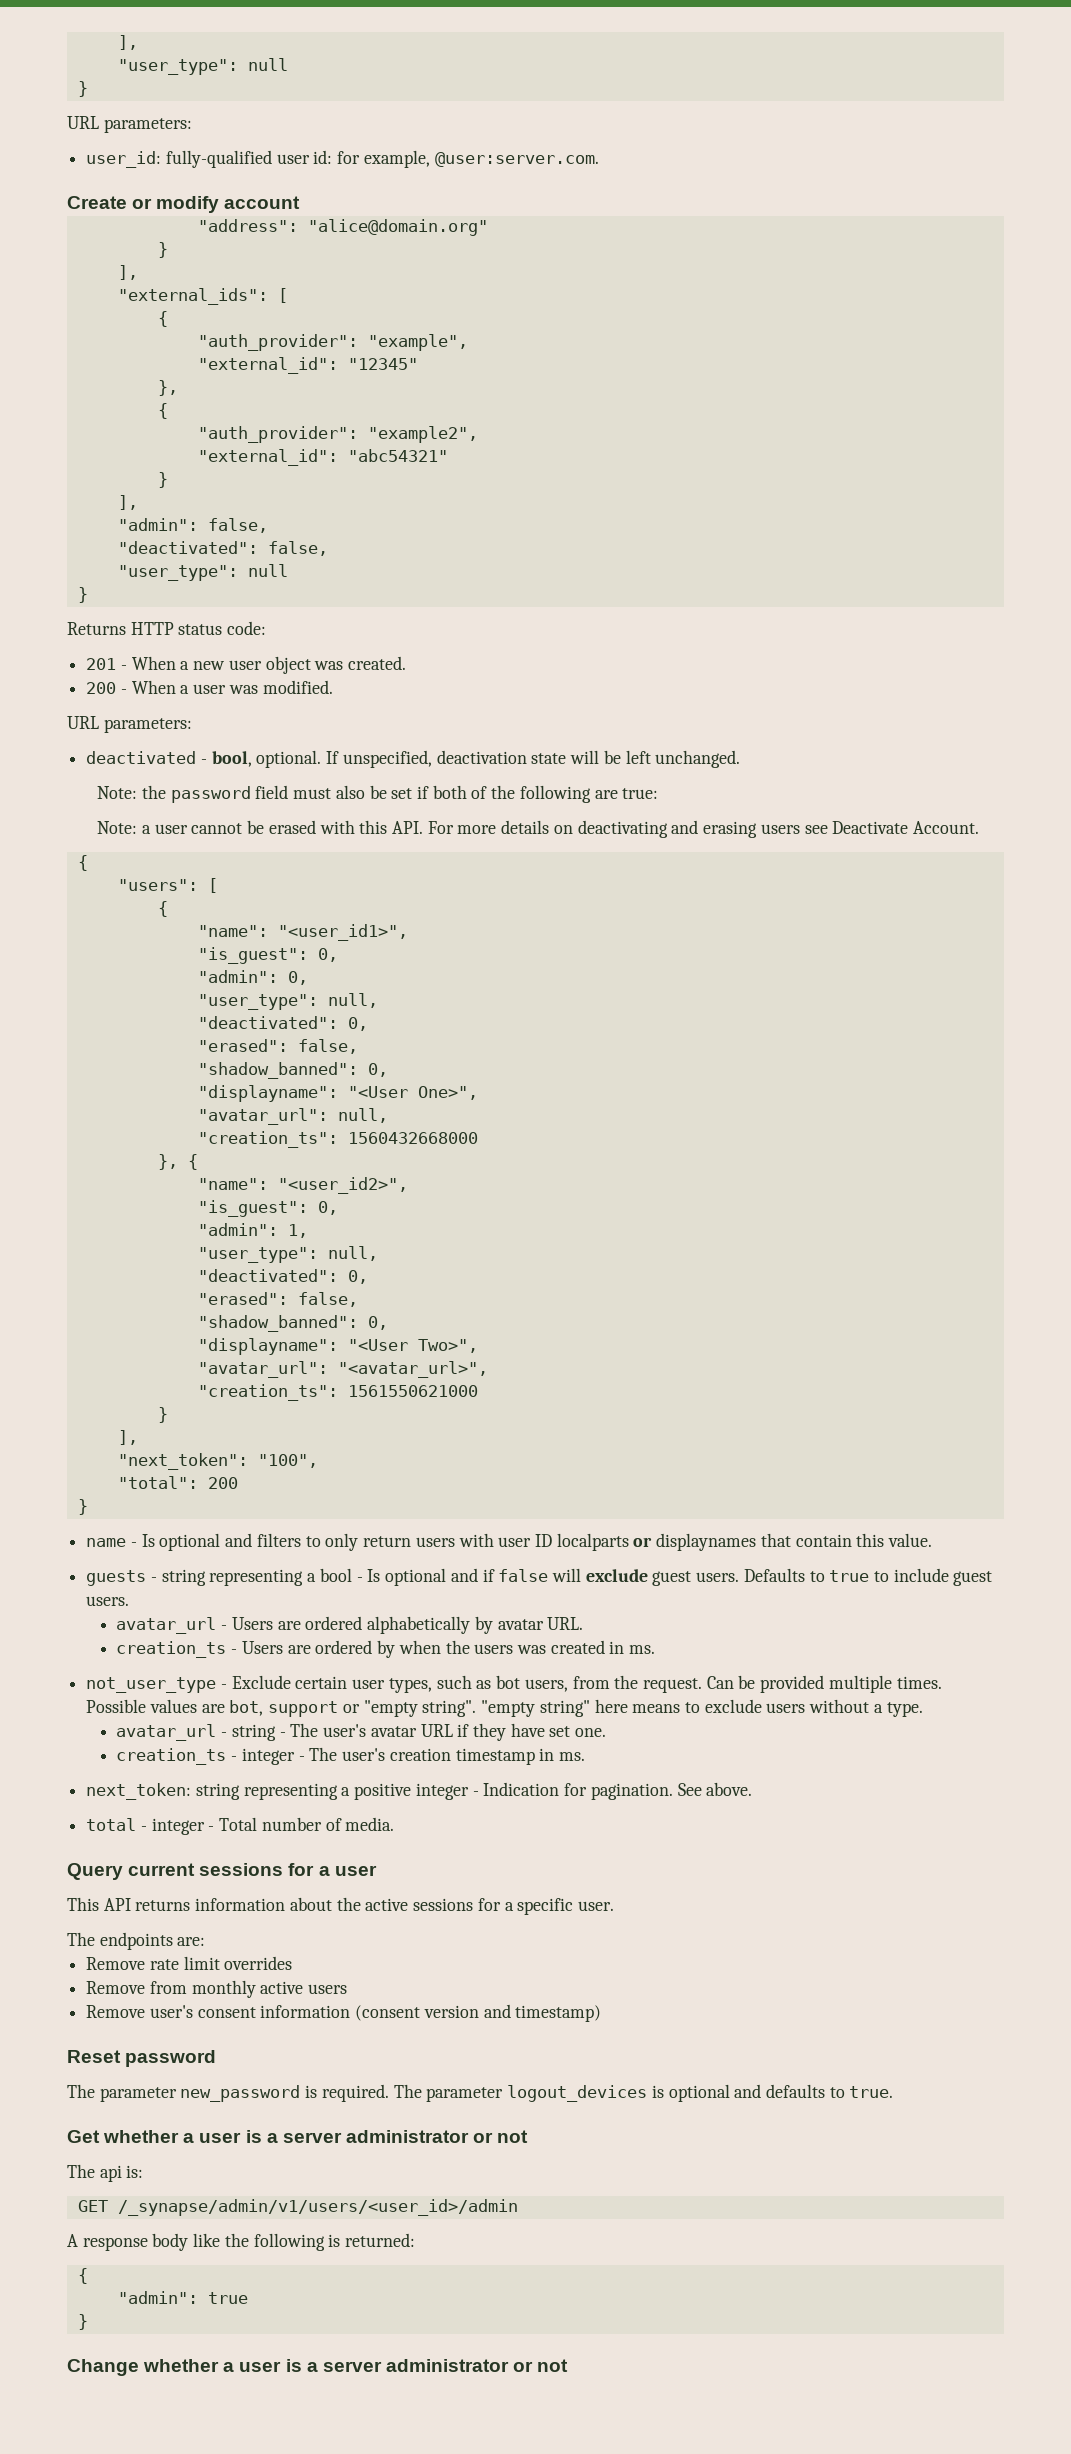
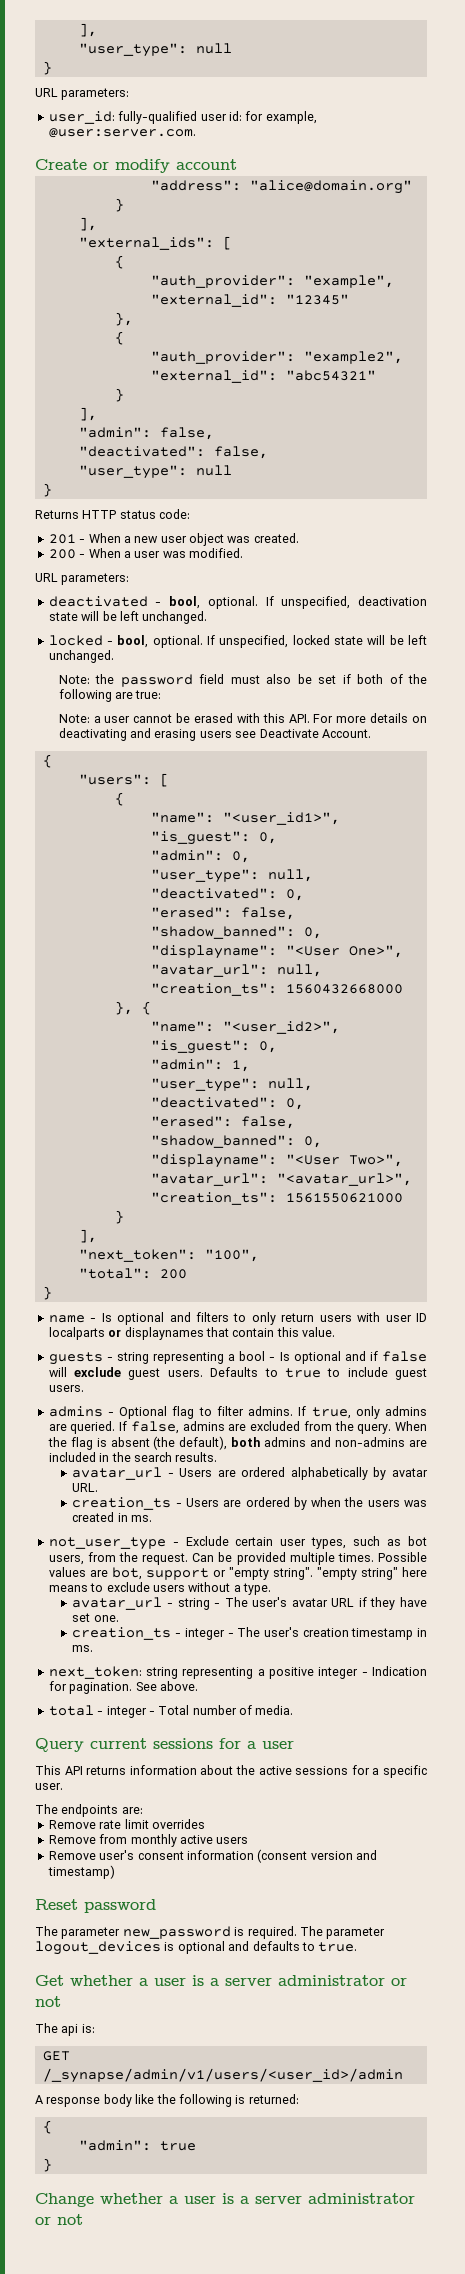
+ locked - bool, optional. If unspecified, locked state will be left unchanged.
+ admins - Optional flag to filter admins. If true, only admins are queried. If false, admins are excluded from the query. When the flag is absent (the default), both admins and non-admins are included in the search results.

